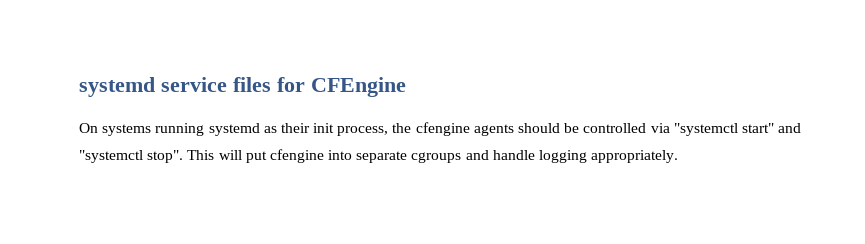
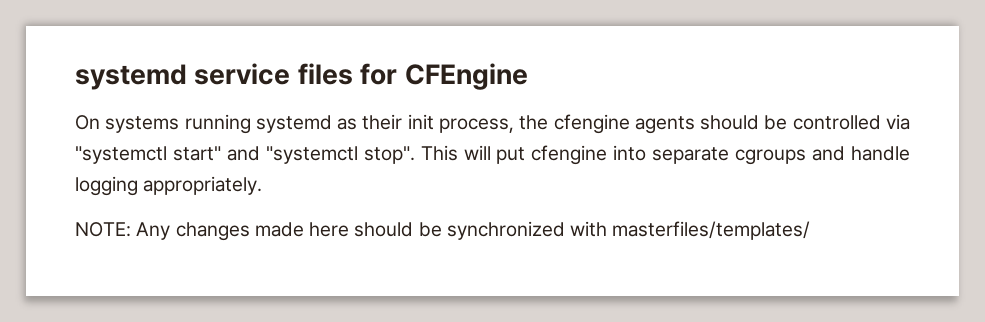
+ NOTE: Any changes made here should be synchronized with masterfiles/templates/

